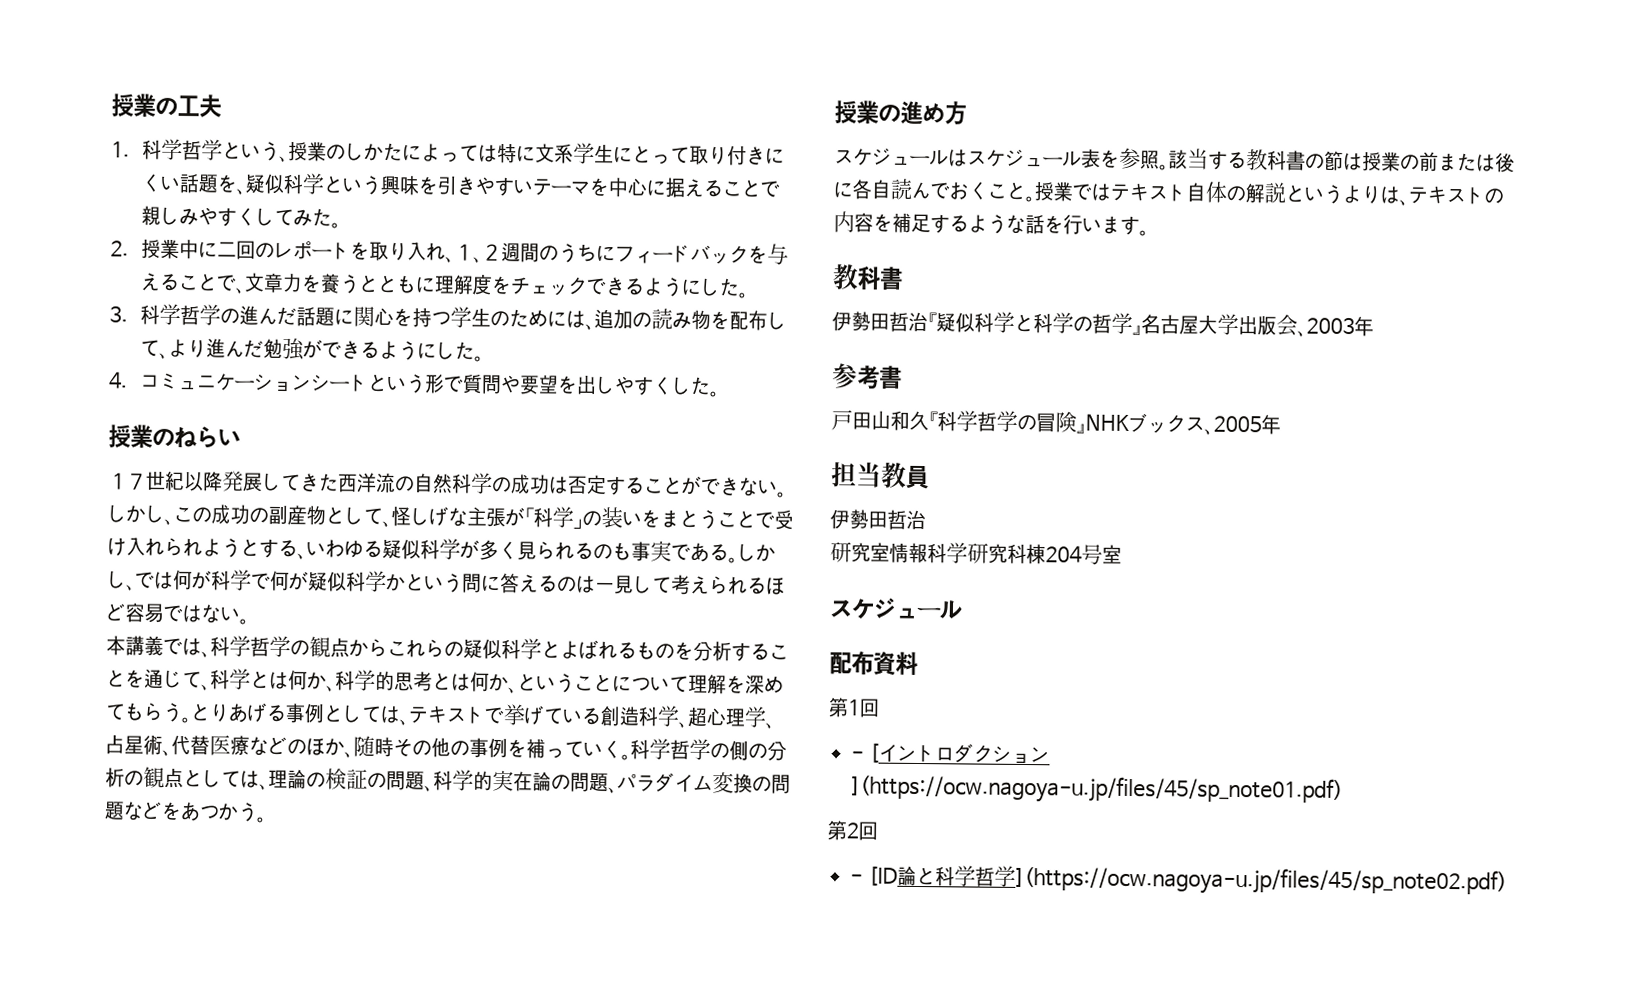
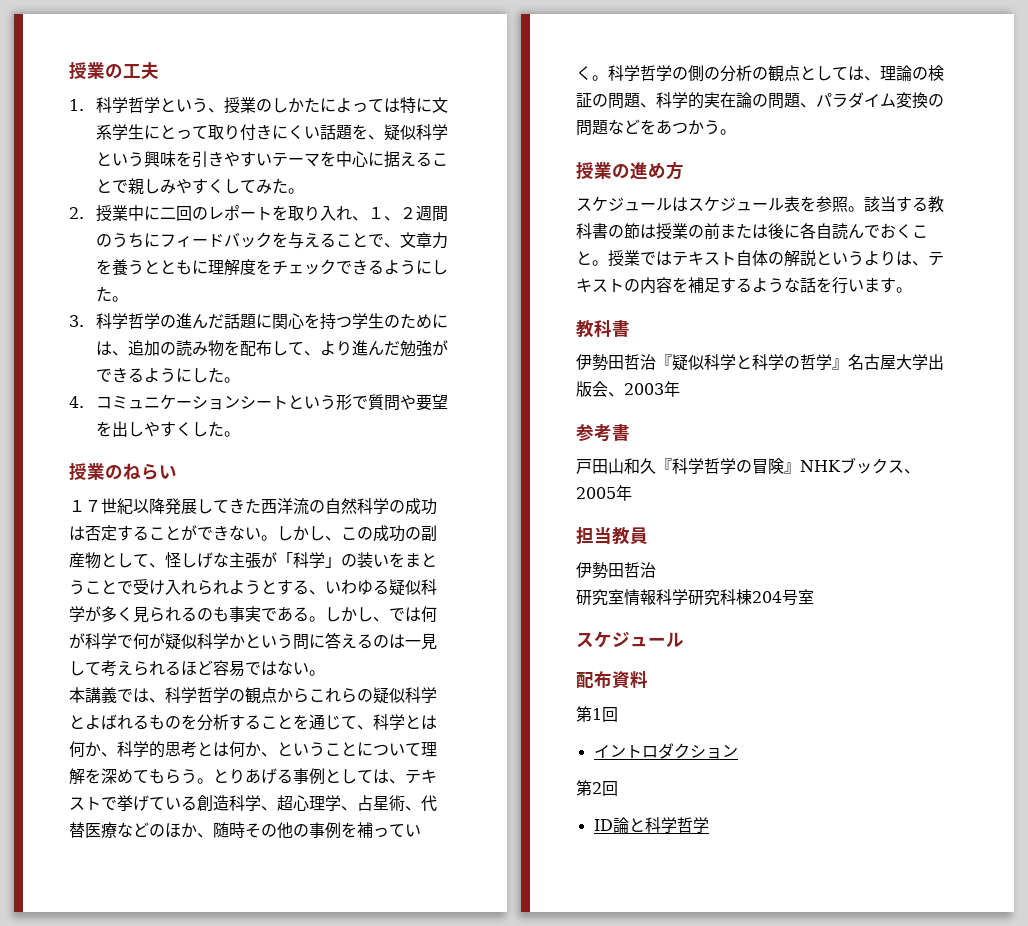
- - [イントロダクション](https://ocw.nagoya-u.jp/files/45/sp_note01.pdf)
+ イントロダクション
- - [ID論と科学哲学](https://ocw.nagoya-u.jp/files/45/sp_note02.pdf)
+ ID論と科学哲学

